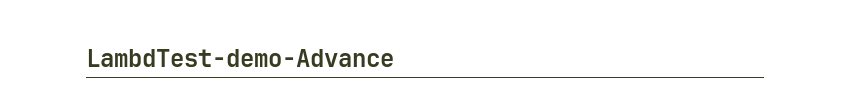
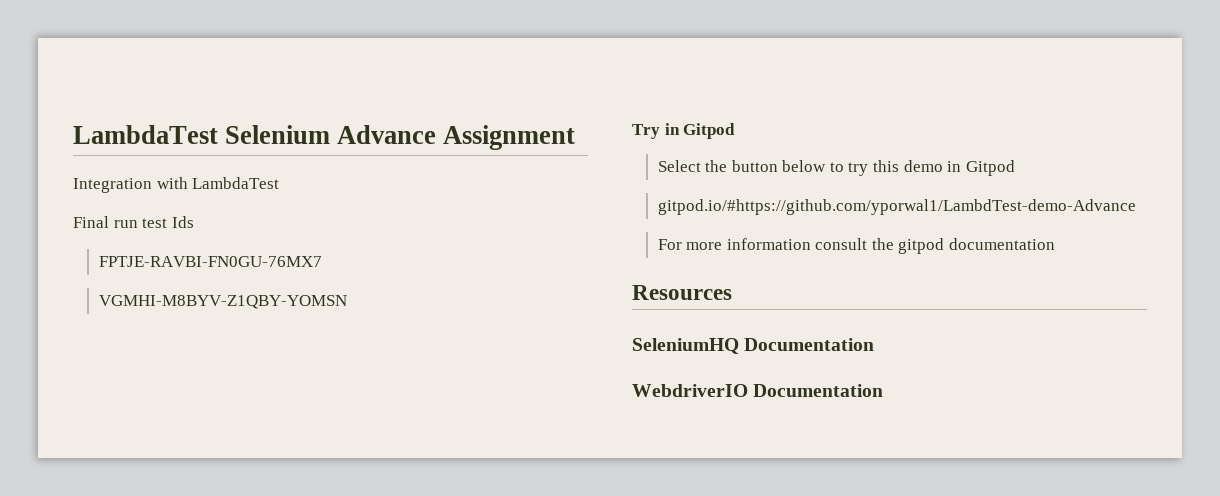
- LambdTest-demo-Advance
+ LambdaTest Selenium Advance Assignment
+ Integration with LambdaTest
+ Final run test Ids
+ FPTJE-RAVBI-FN0GU-76MX7
+ VGMHI-M8BYV-Z1QBY-YOMSN
+ Try in Gitpod
+ Select the button below to try this demo in Gitpod
+ gitpod.io/#https://github.com/yporwal1/LambdTest-demo-Advance
+ For more information consult the gitpod documentation
+ Resources
+ SeleniumHQ Documentation
+ WebdriverIO Documentation

